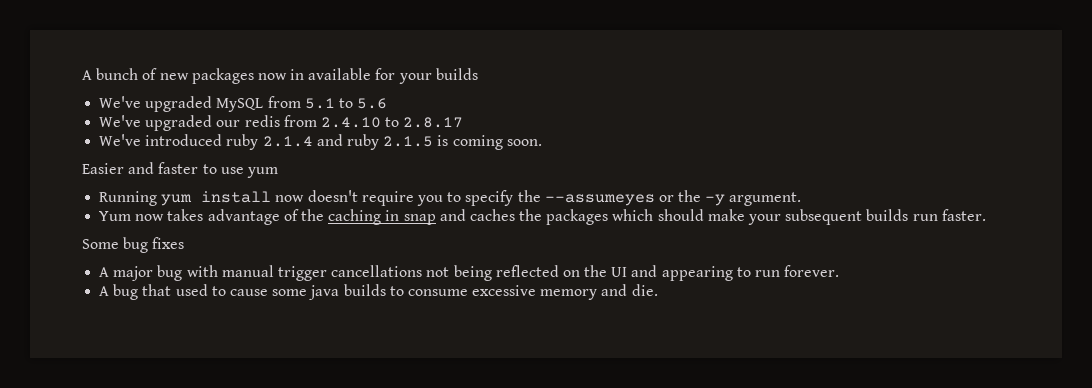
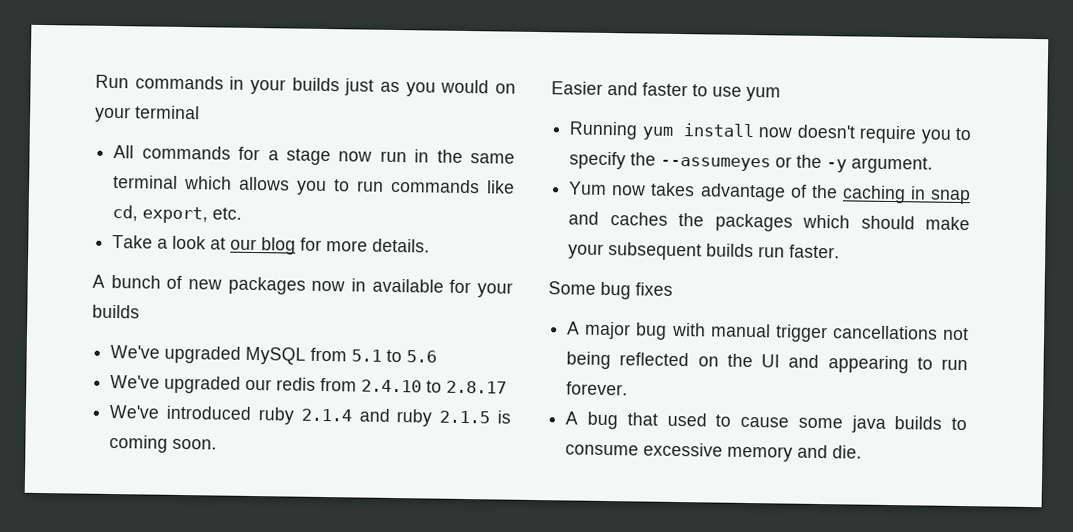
+ Run commands in your builds just as you would on your terminal
+ All commands for a stage now run in the same terminal which allows you to run commands like cd, export, etc.
+ Take a look at our blog for more details.

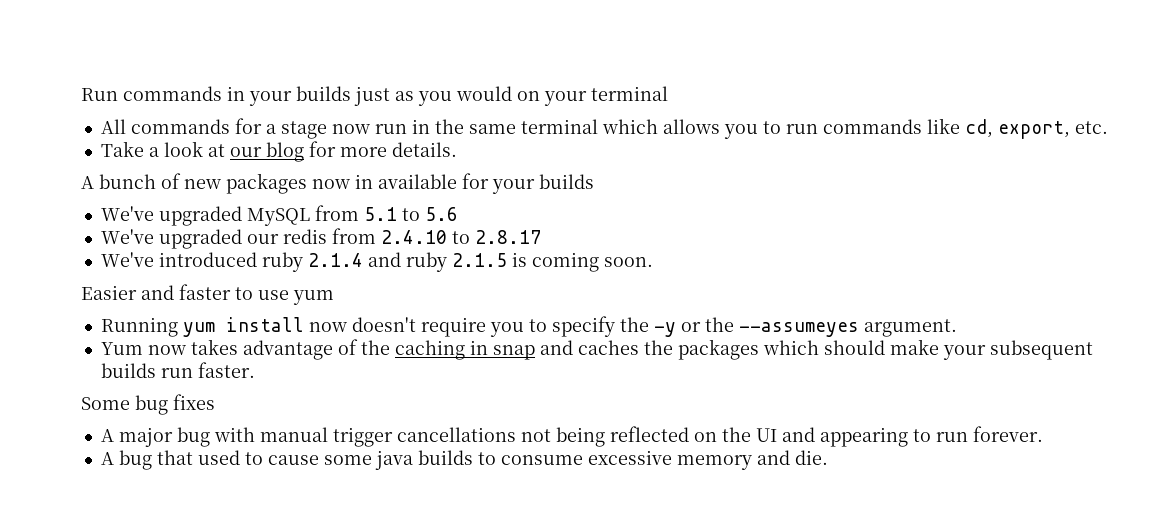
- Running yum install now doesn't require you to specify the --assumeyes or the -y argument.
+ Running yum install now doesn't require you to specify the -y or the --assumeyes argument.

